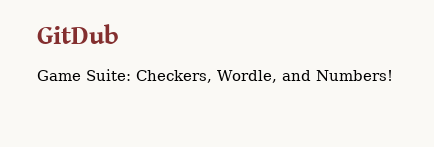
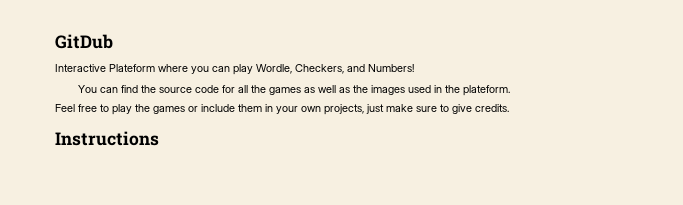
- Game Suite: Checkers, Wordle, and Numbers!
+ Interactive Plateform where you can play Wordle, Checkers, and Numbers!
+ You can find the source code for all the games as well as the images used in the plateform.
+ Feel free to play the games or include them in your own projects, just make sure to give credits.
+ Instructions

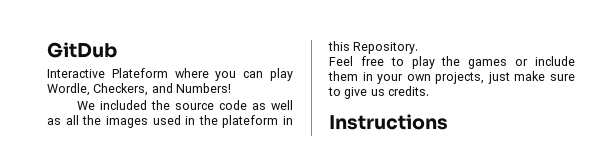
- You can find the source code for all the games as well as the images used in the plateform.
+ We included the source code as well as all the images used in the plateform in this Repository.
- Feel free to play the games or include them in your own projects, just make sure to give credits.
+ Feel free to play the games or include them in your own projects, just make sure to give us credits.

